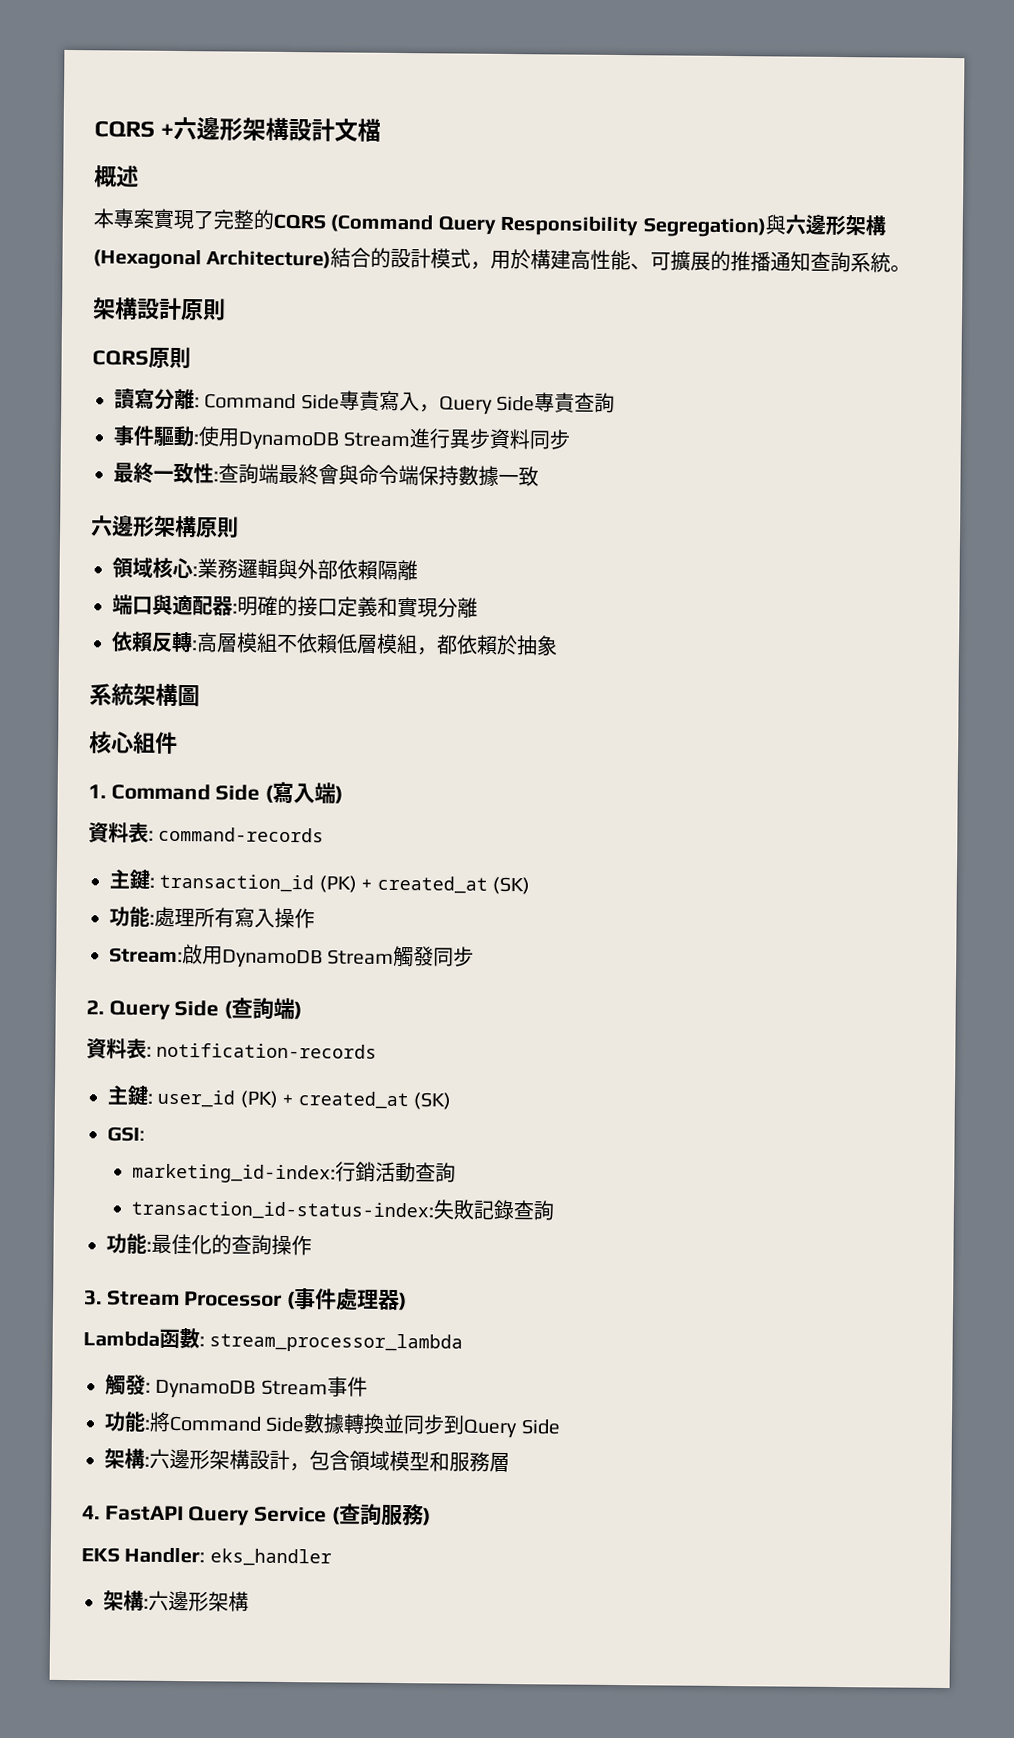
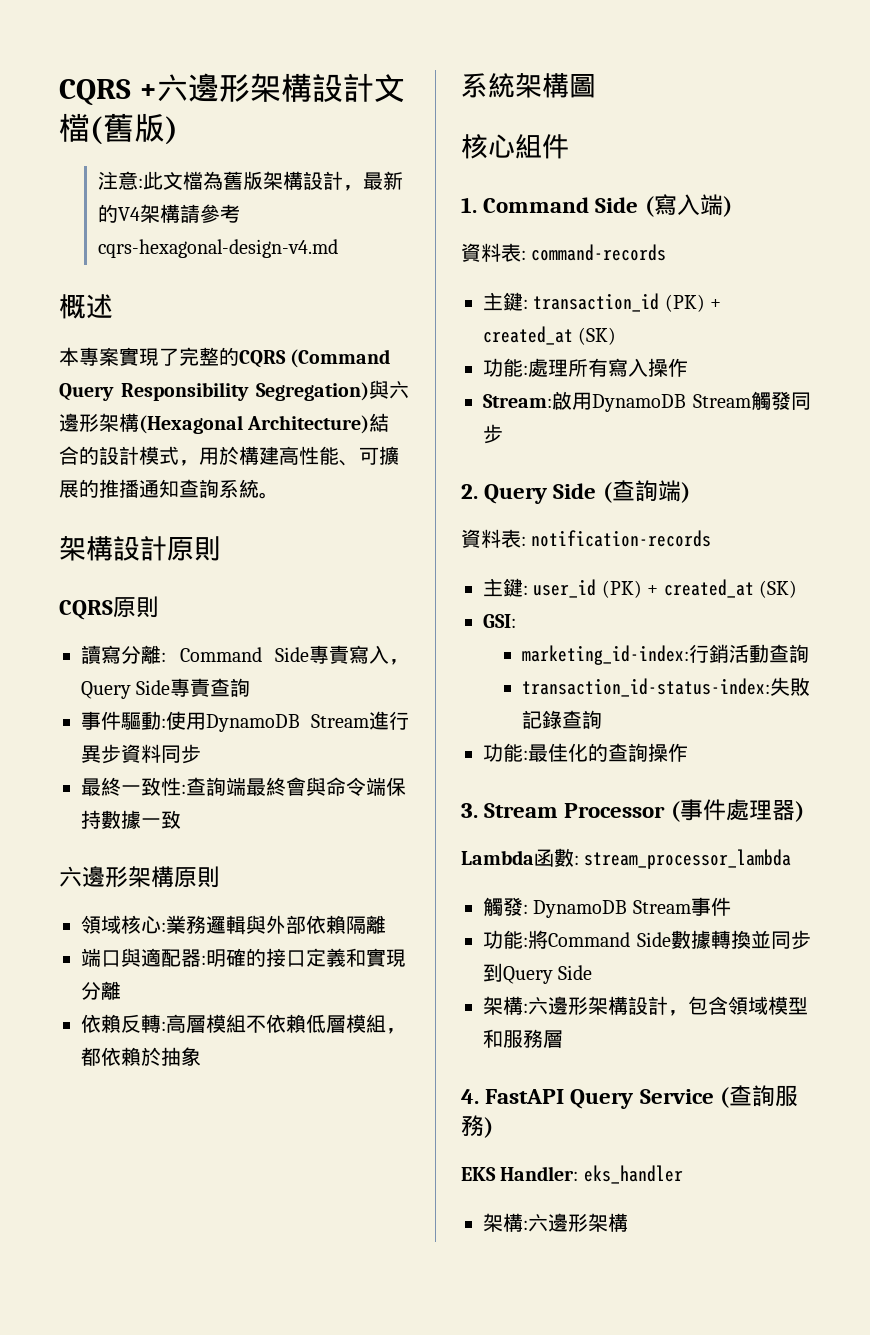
- CQRS +六邊形架構設計文檔
+ CQRS +六邊形架構設計文檔(舊版)
+ 注意:此文檔為舊版架構設計，最新的V4架構請參考cqrs-hexagonal-design-v4.md

